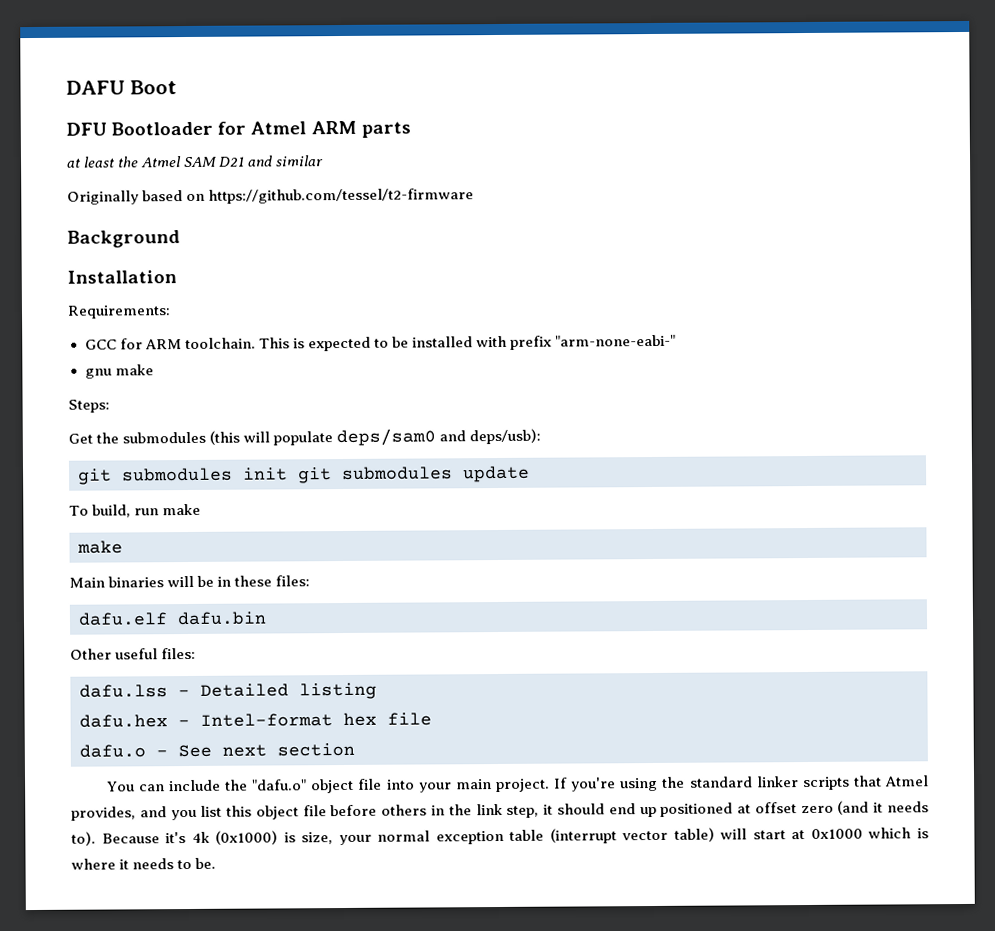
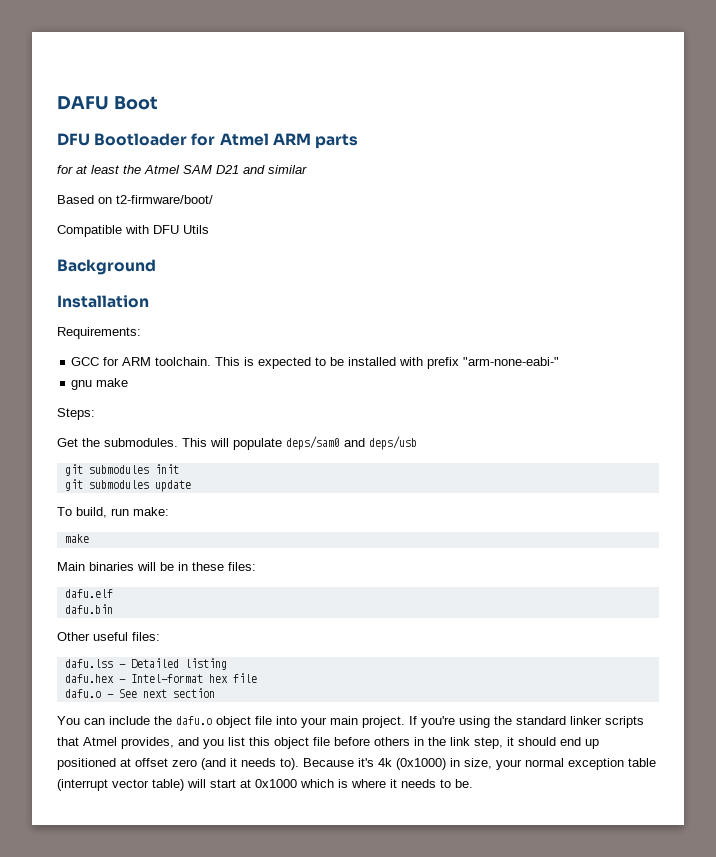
- at least the Atmel SAM D21 and similar
+ for at least the Atmel SAM D21 and similar
- Originally based on https://github.com/tessel/t2-firmware
+ Based on t2-firmware/boot/
+ Compatible with DFU Utils
- Get the submodules (this will populate deps/sam0 and deps/usb):
+ Get the submodules. This will populate deps/sam0 and deps/usb
- git submodules init git submodules update
+ git submodules init
+ git submodules update
- To build, run make
+ To build, run make:
- dafu.elf dafu.bin
+ dafu.elf
+ dafu.bin
- You can include the "dafu.o" object file into your main project.
+ You can include the dafu.o object file into your main project.
- Because it's 4k (0x1000) is size, your normal exception table (interrupt vector table) will start at 0x1000 which is where it needs to be.
+ Because it's 4k (0x1000) in size, your normal exception table (interrupt vector table) will start at 0x1000 which is where it needs to be.

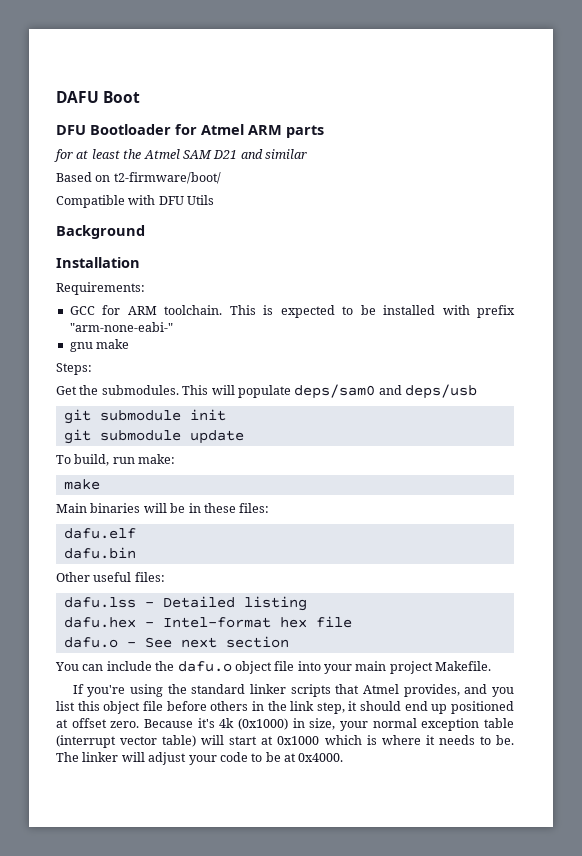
- git submodules init
+ git submodule init
- git submodules update
+ git submodule update
- You can include the dafu.o object file into your main project. If you're using the standard linker scripts that Atmel provides, and you list this object file before others in the link step, it should end up positioned at offset zero (and it needs to).
+ You can include the dafu.o object file into your main project Makefile.
+ If you're using the standard linker scripts that Atmel provides, and you list this object file before others in the link step, it should end up positioned at offset zero.
+ The linker will adjust your code to be at 0x4000.

